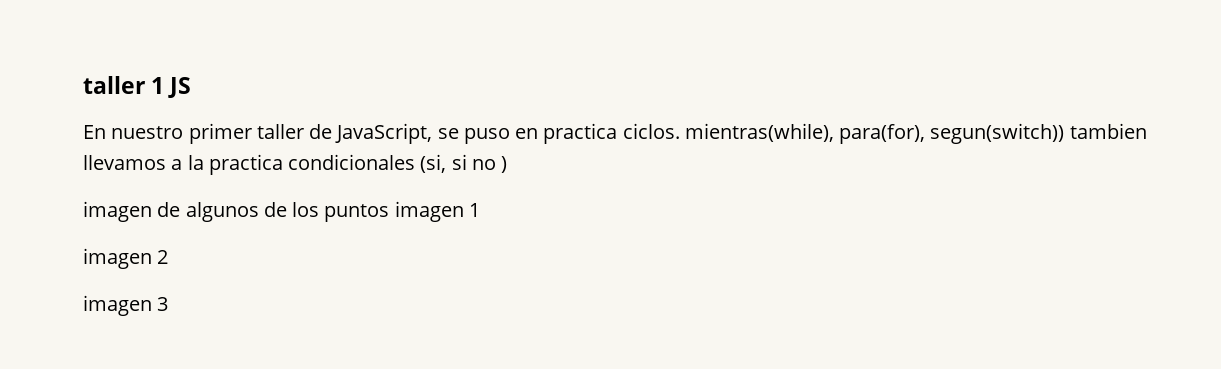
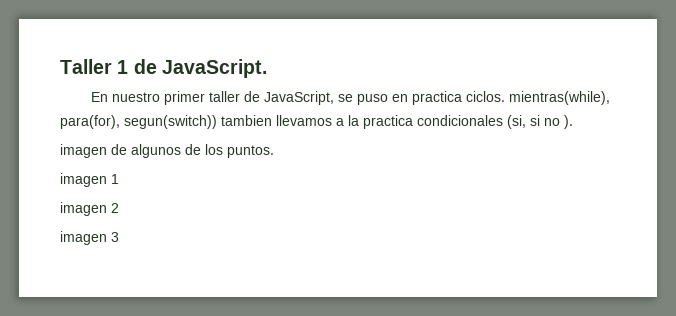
- taller 1 JS
+ Taller 1 de JavaScript.
- En nuestro primer taller de JavaScript, se puso en practica ciclos. mientras(while), para(for), segun(switch)) tambien llevamos a la practica condicionales (si, si no )
+ En nuestro primer taller de JavaScript, se puso en practica ciclos. mientras(while), para(for), segun(switch)) tambien llevamos a la practica condicionales (si, si no ).
- imagen de algunos de los puntos imagen 1
+ imagen de algunos de los puntos.
+ imagen 1

